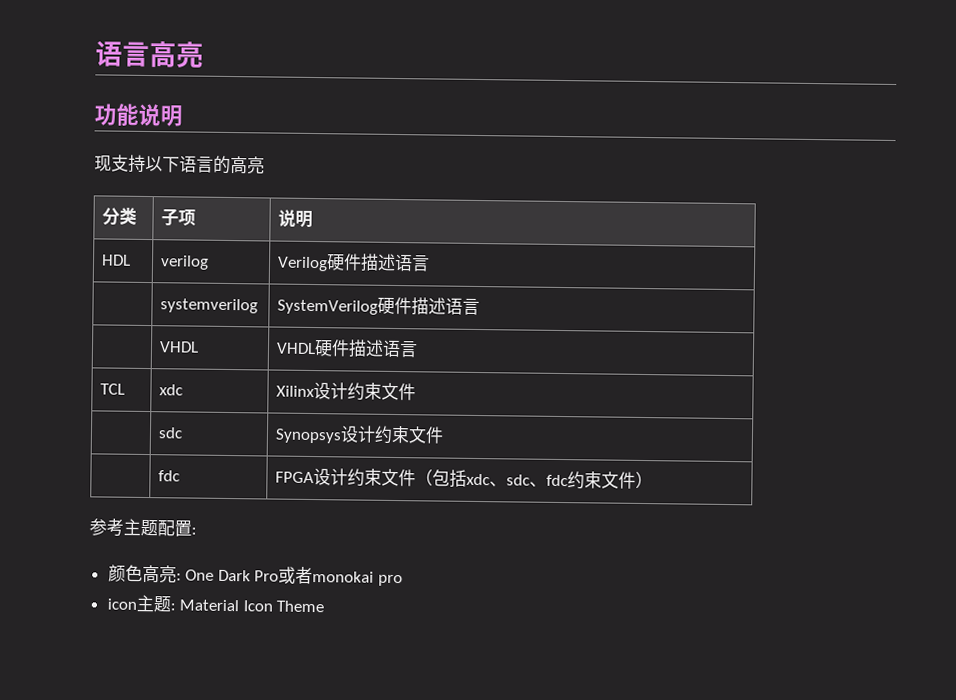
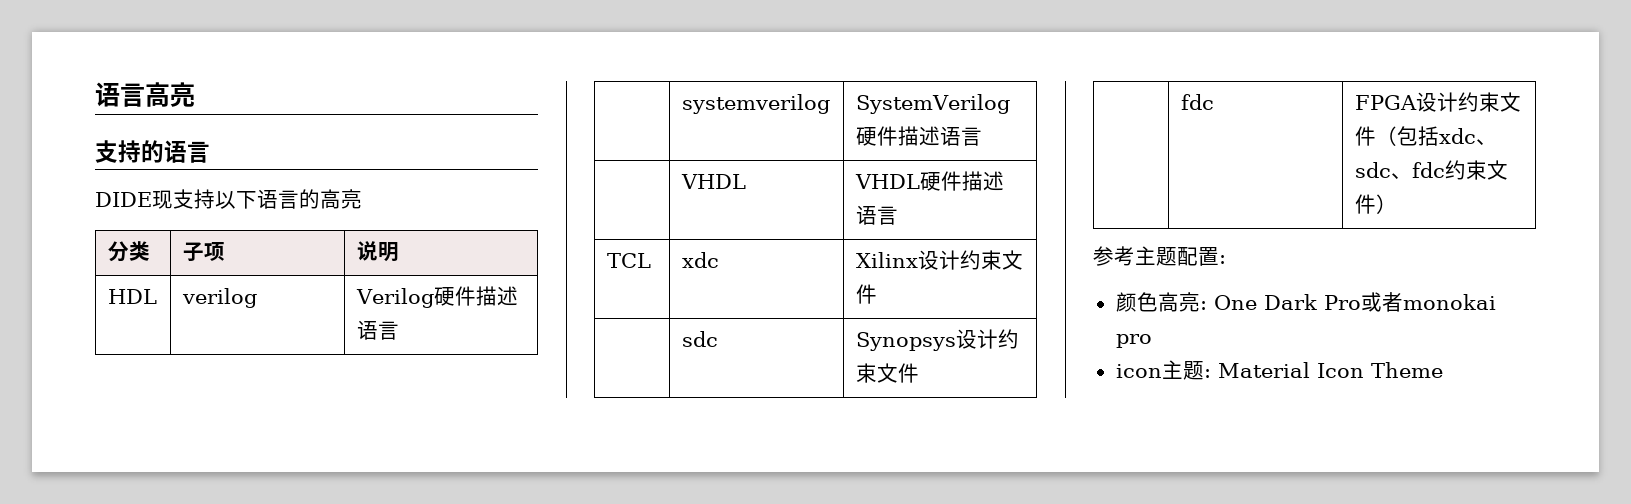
- 功能说明
- 现支持以下语言的高亮
+ 支持的语言
+ DIDE现支持以下语言的高亮

